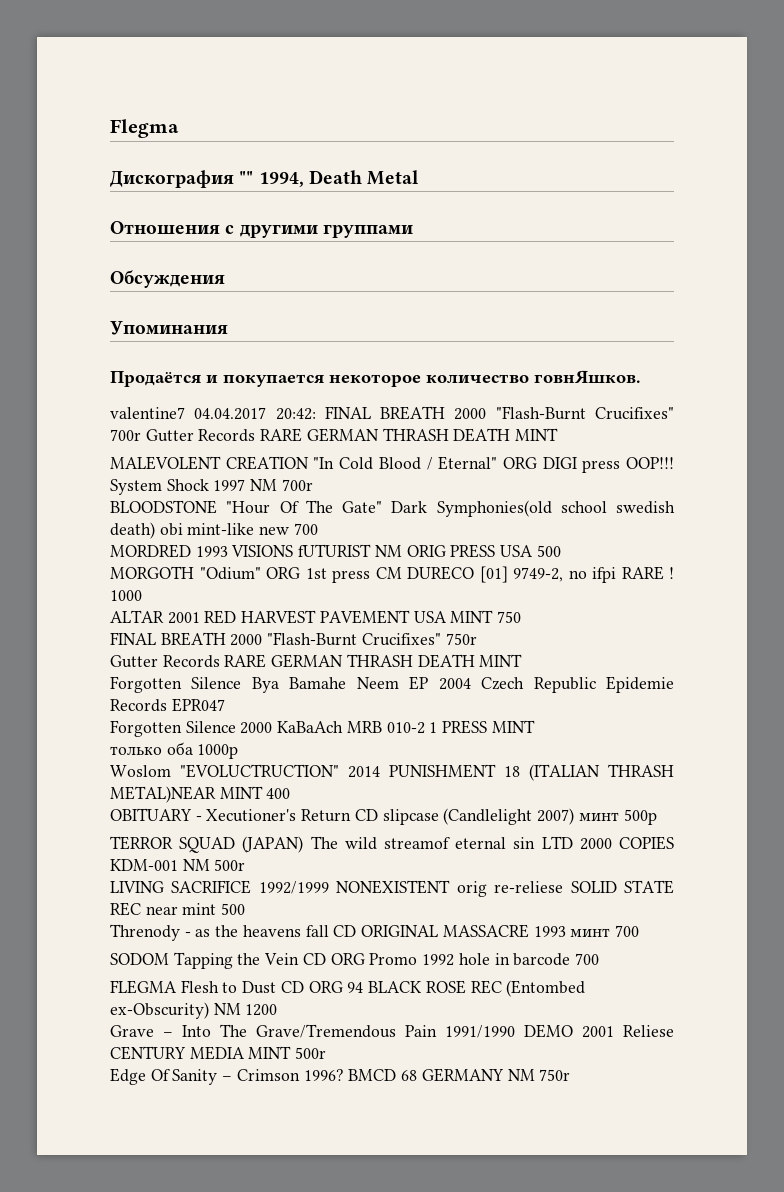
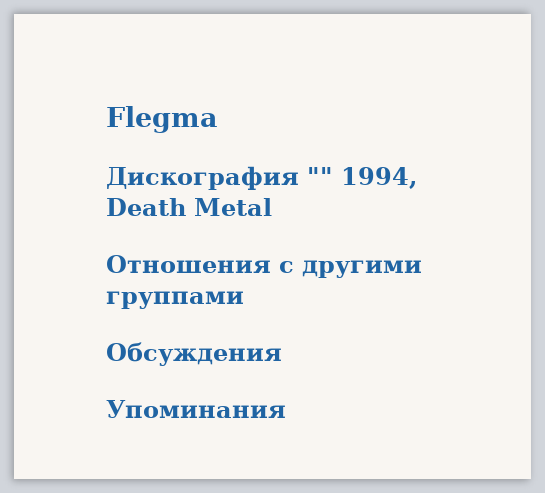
- Продаётся и покупается некоторое количество говнЯшков.
- valentine7 04.04.2017 20:42: FINAL BREATH 2000 "Flash-Burnt Crucifixes" 700r Gutter Records RARE GERMAN THRASH DEATH MINT
- MALEVOLENT CREATION "In Cold Blood / Eternal" ORG DIGI press OOP!!! System Shock 1997 NM 700r
- BLOODSTONE "Hour Of The Gate" Dark Symphonies(old school swedish death) obi mint-like new 700
- MORDRED 1993 VISIONS fUTURIST NM ORIG PRESS USA 500
- MORGOTH "Odium" ORG 1st press СM DURECO [01] 9749-2, no ifpi RARE ! 1000
- ALTAR 2001 RED HARVEST PAVEMENT USA MINT 750
- FINAL BREATH 2000 "Flash-Burnt Crucifixes" 750r
- Gutter Records RARE GERMAN THRASH DEATH MINT
- Forgotten Silence Bya Bamahe Neem EP 2004 Czech Republic Epidemie Records EPR047
- Forgotten Silence 2000 KaBaAch MRB 010-2 1 PRESS MINT
- только оба 1000р
- Woslom "EVOLUCTRUCTION" 2014 PUNISHMENT 18 (ITALIAN THRASH METAL)NEAR MINT 400
- OBITUARY - Xecutioner's Return CD slipcase (Candlelight 2007) минт 500р
- TERROR SQUAD (JAPAN) The wild streamof eternal sin LTD 2000 COPIES KDM-001 NM 500r
- LIVING SACRIFICE 1992/1999 NONEXISTENT orig re-reliese SOLID STATE REC near mint 500
- Threnody - as the heavens fall CD ORIGINAL MASSACRE 1993 минт 700
- SODOM Tapping the Vein CD ORG Promo 1992 hole in barcode 700
- FLEGMA Flesh to Dust CD ORG 94 BLACK ROSE REC (Entombed ex-Obscurity) NM 1200
- Grave – Into The Grave/Tremendous Pain 1991/1990 DEMO 2001 Reliese CENTURY MEDIA MINT 500r
- Edge Of Sanity – Crimson 1996? BMCD 68 GERMANY NM 750r

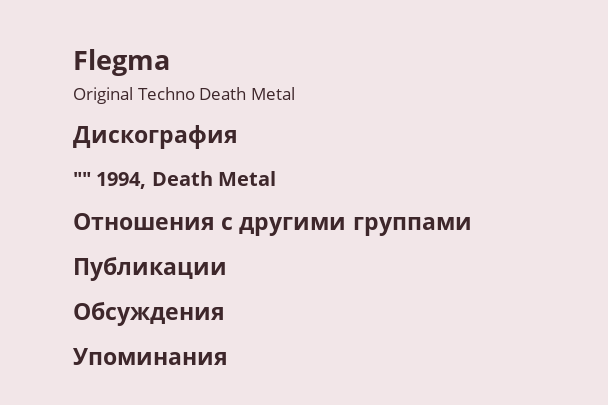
+ Original Techno Death Metal
- Дискография "" 1994, Death Metal
+ Дискография
+ "" 1994, Death Metal
+ Публикации

